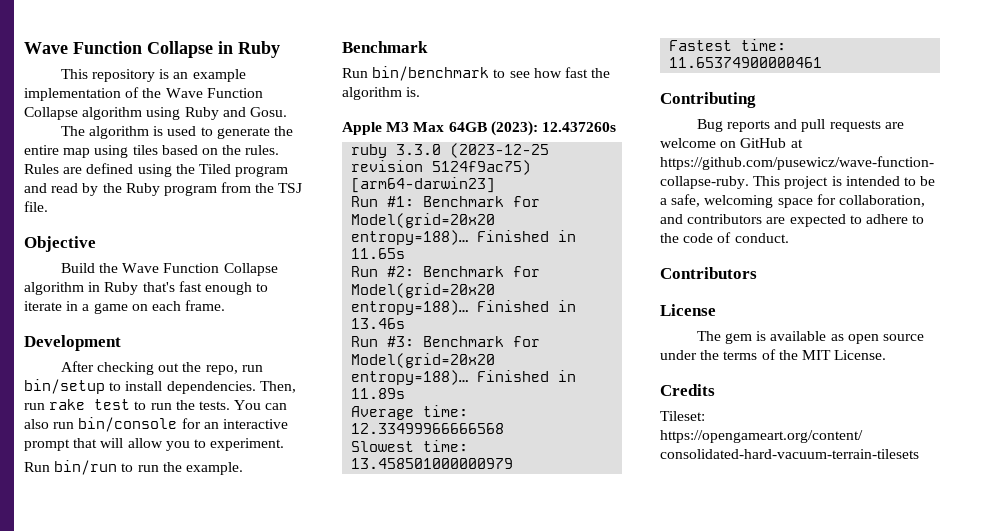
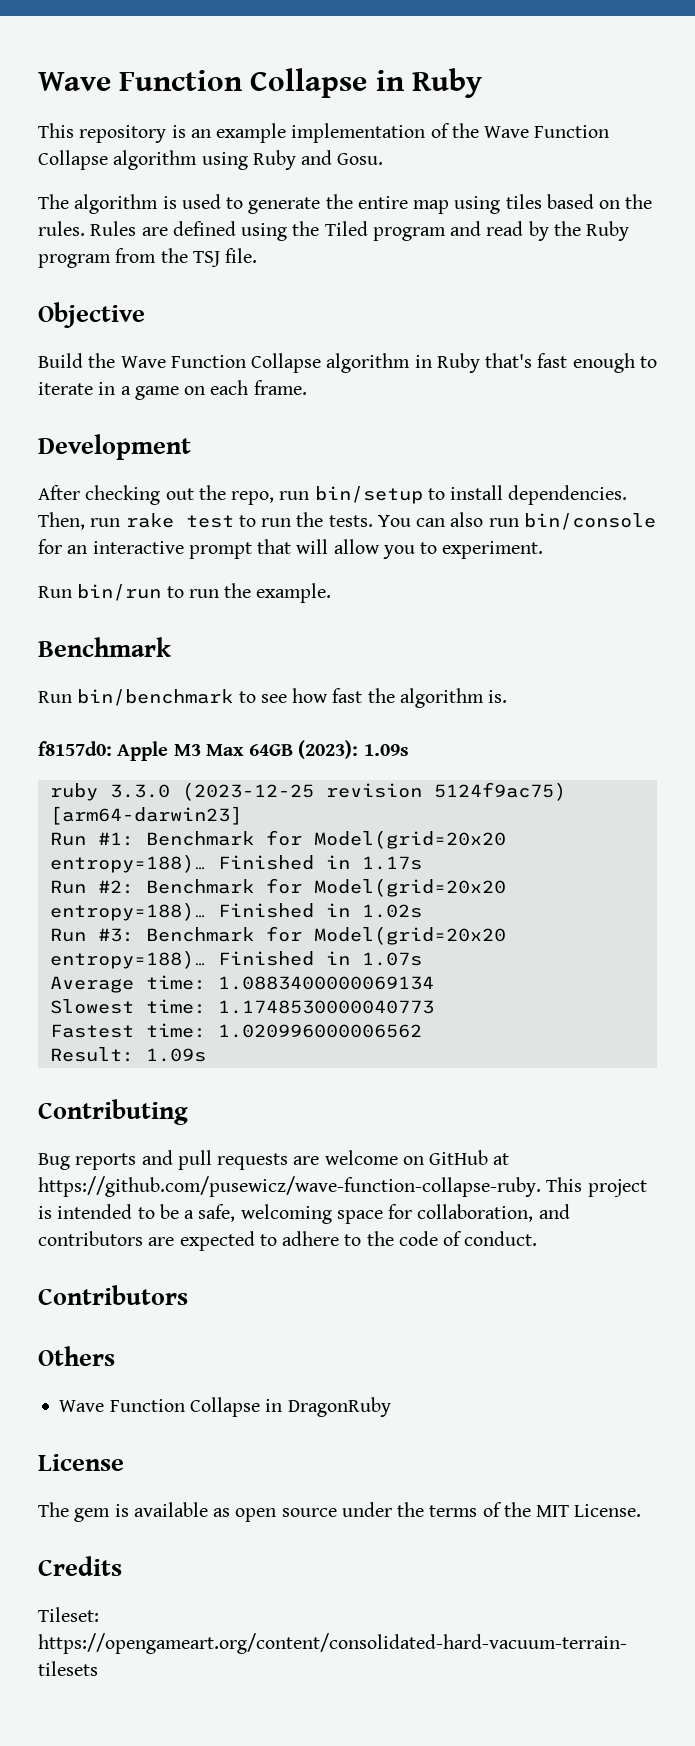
- Apple M3 Max 64GB (2023): 12.437260s
+ f8157d0: Apple M3 Max 64GB (2023): 1.09s
- Finished in 11.65s
+ Finished in 1.17s
- Finished in 13.46s
+ Finished in 1.02s
- Finished in 11.89s
+ Finished in 1.07s
- Average time: 12.33499966666568
+ Average time: 1.0883400000069134
- Slowest time: 13.458501000000979
+ Slowest time: 1.1748530000040773
- Fastest time: 11.65374900000461
+ Fastest time: 1.020996000006562
+ Result: 1.09s
+ Others
+ Wave Function Collapse in DragonRuby

